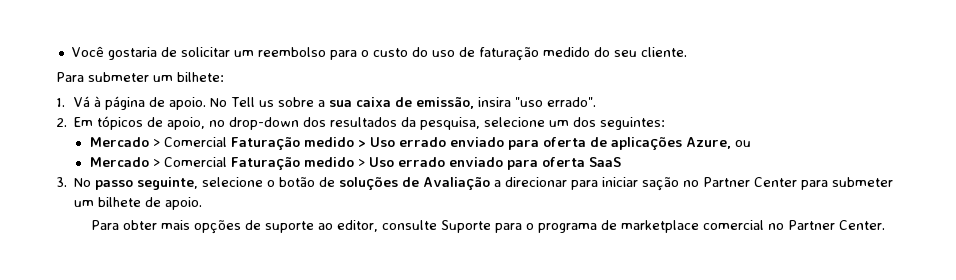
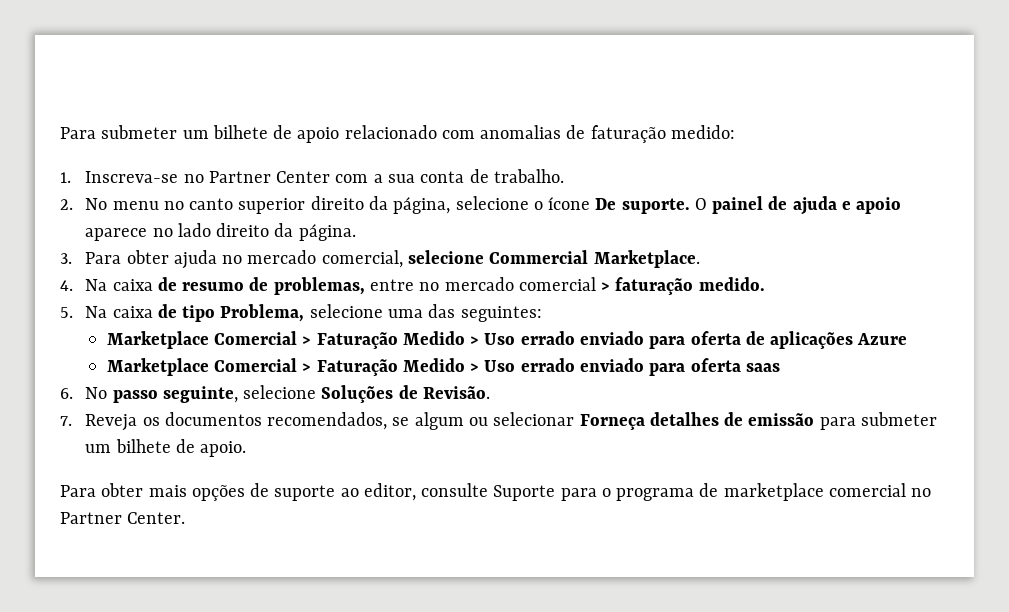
- Você gostaria de solicitar um reembolso para o custo do uso de faturação medido do seu cliente.
- Para submeter um bilhete:
- 1. Vá à página de apoio. No Tell us sobre a sua caixa de emissão, insira "uso errado".
- 2. Em tópicos de apoio, no drop-down dos resultados da pesquisa, selecione um dos seguintes:
- Mercado > Comercial Faturação medido > Uso errado enviado para oferta de aplicações Azure, ou
- Mercado > Comercial Faturação medido > Uso errado enviado para oferta SaaS
- 3. No passo seguinte, selecione o botão de soluções de Avaliação a direcionar para iniciar sação no Partner Center para submeter um bilhete de apoio.
+ Para submeter um bilhete de apoio relacionado com anomalias de faturação medido:
+ 1. Inscreva-se no Partner Center com a sua conta de trabalho.
+ 2. No menu no canto superior direito da página, selecione o ícone De suporte. O painel de ajuda e apoio aparece no lado direito da página.
+ 3. Para obter ajuda no mercado comercial, selecione Commercial Marketplace.
+ 4. Na caixa de resumo de problemas, entre no mercado comercial > faturação medido.
+ 5. Na caixa de tipo Problema, selecione uma das seguintes:
+ Marketplace Comercial > Faturação Medido > Uso errado enviado para oferta de aplicações Azure
+ Marketplace Comercial > Faturação Medido > Uso errado enviado para oferta saas
+ 6. No passo seguinte, selecione Soluções de Revisão.
+ 7. Reveja os documentos recomendados, se algum ou selecionar Forneça detalhes de emissão para submeter um bilhete de apoio.

